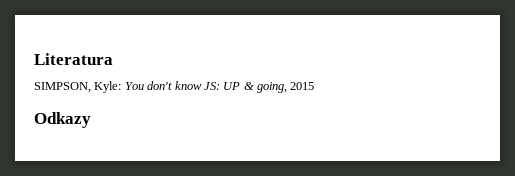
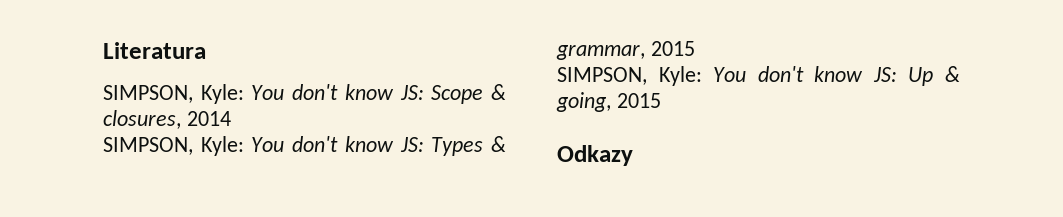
- SIMPSON, Kyle: You don't know JS: UP & going, 2015
+ SIMPSON, Kyle: You don't know JS: Scope & closures, 2014
+ SIMPSON, Kyle: You don't know JS: Types & grammar, 2015
+ SIMPSON, Kyle: You don't know JS: Up & going, 2015

